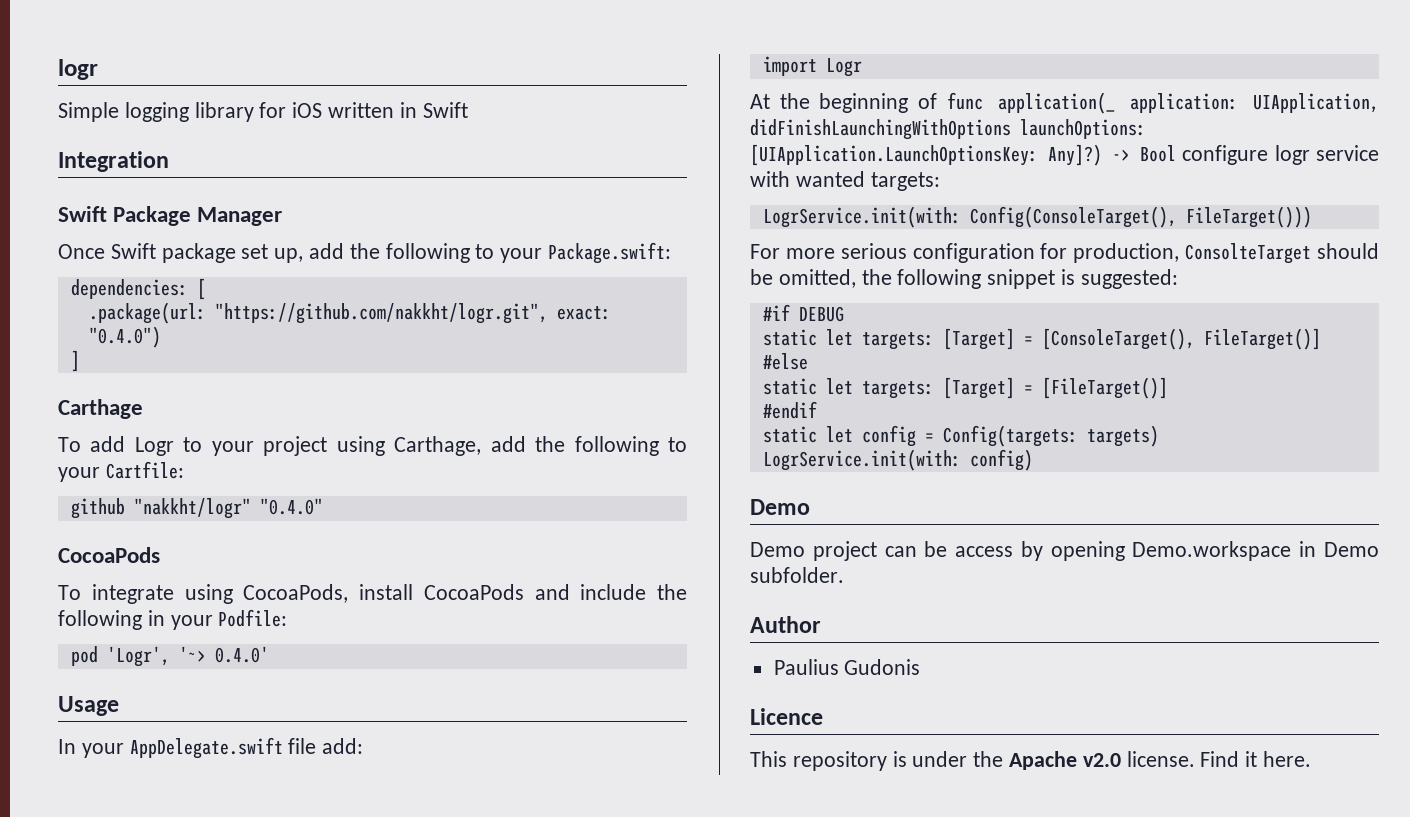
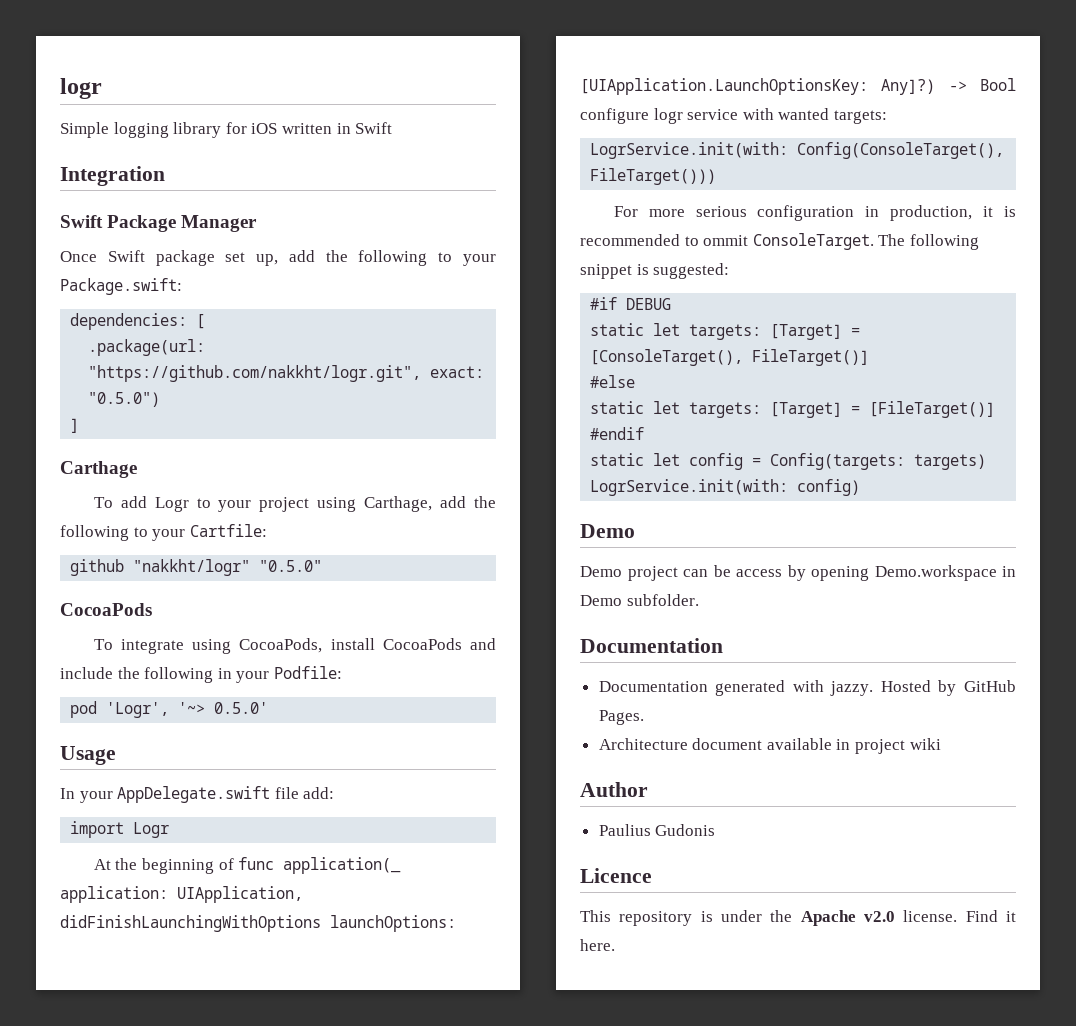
- .package(url: "https://github.com/nakkht/logr.git", exact: "0.4.0")
+ .package(url: "https://github.com/nakkht/logr.git", exact: "0.5.0")
- github "nakkht/logr" "0.4.0"
+ github "nakkht/logr" "0.5.0"
- pod 'Logr', '~> 0.4.0'
+ pod 'Logr', '~> 0.5.0'
- For more serious configuration for production, ConsolteTarget should be omitted, the following snippet is suggested:
+ For more serious configuration in production, it is recommended to ommit ConsoleTarget. The following snippet is suggested:
  Demo project can be access by opening Demo.workspace in Demo subfolder.
+ Documentation
+ Documentation generated with jazzy. Hosted by GitHub Pages.
+ Architecture document available in project wiki

